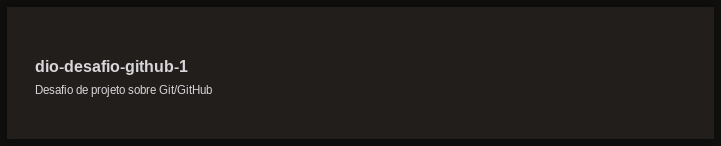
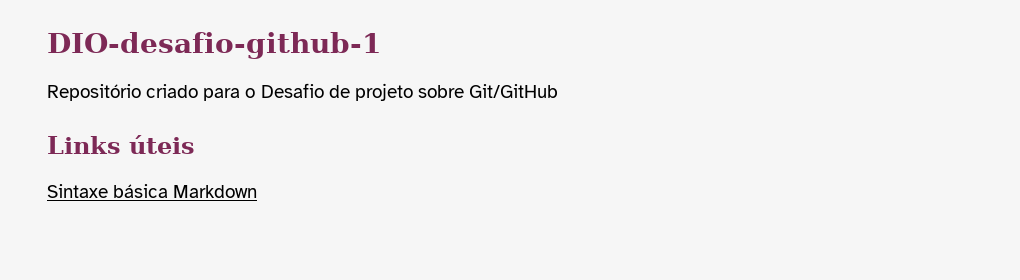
- dio-desafio-github-1
- Desafio de projeto sobre Git/GitHub
+ DIO-desafio-github-1
+ Repositório criado para o Desafio de projeto sobre Git/GitHub
+ Links úteis
+ Sintaxe básica Markdown

